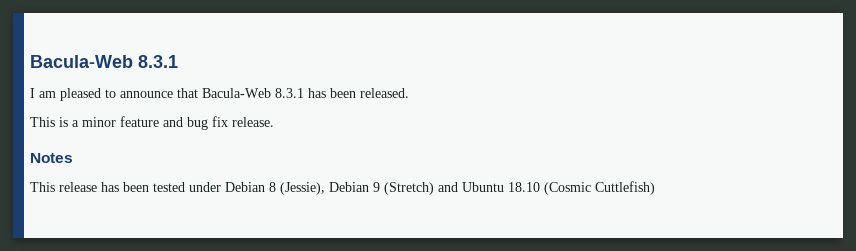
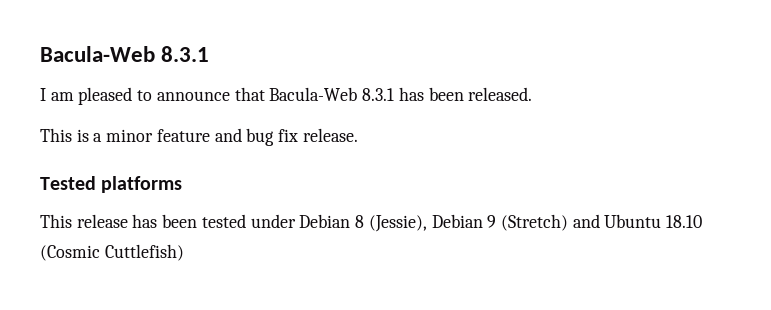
- Notes
+ Tested platforms

